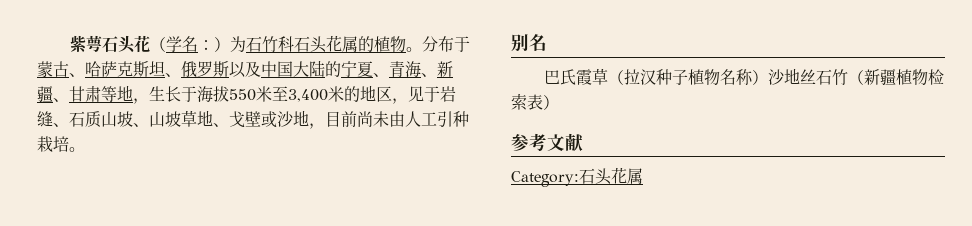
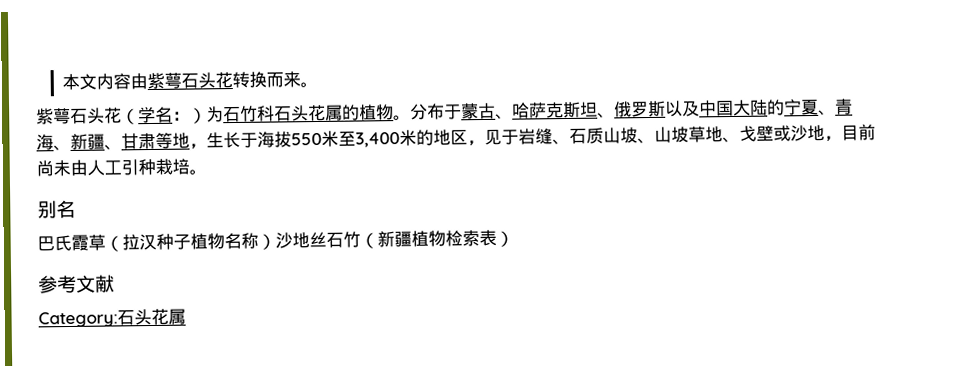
+ 本文内容由紫萼石头花转换而来。

